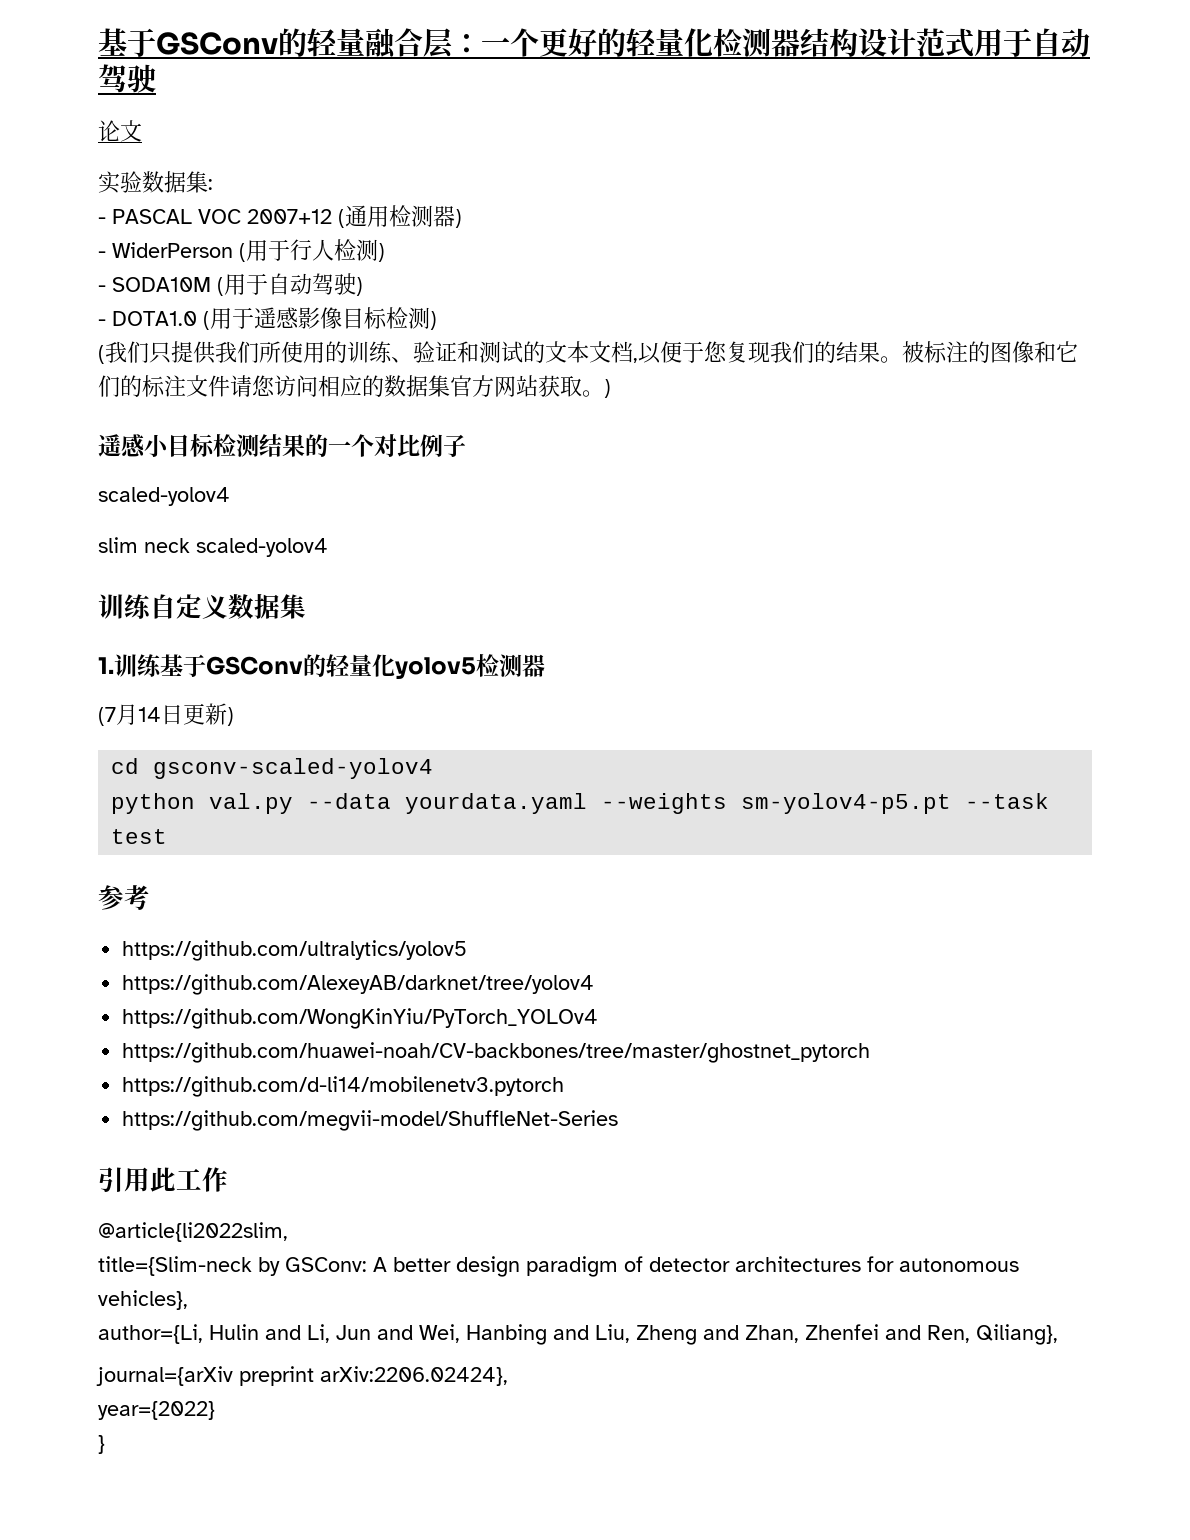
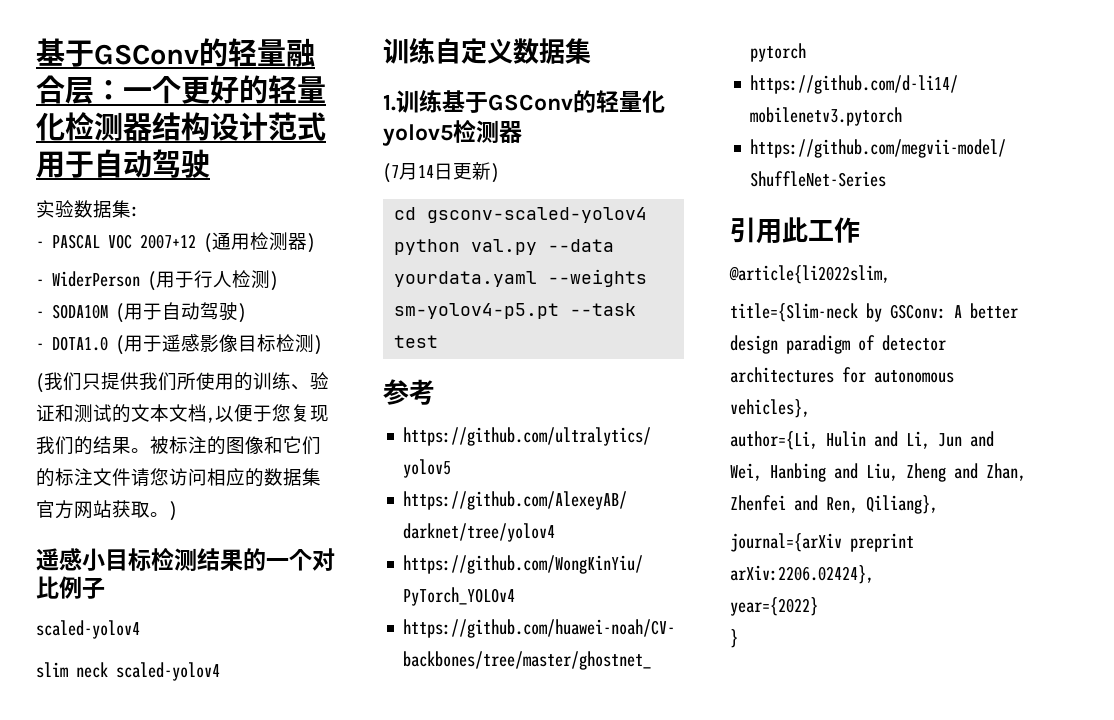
- 论文

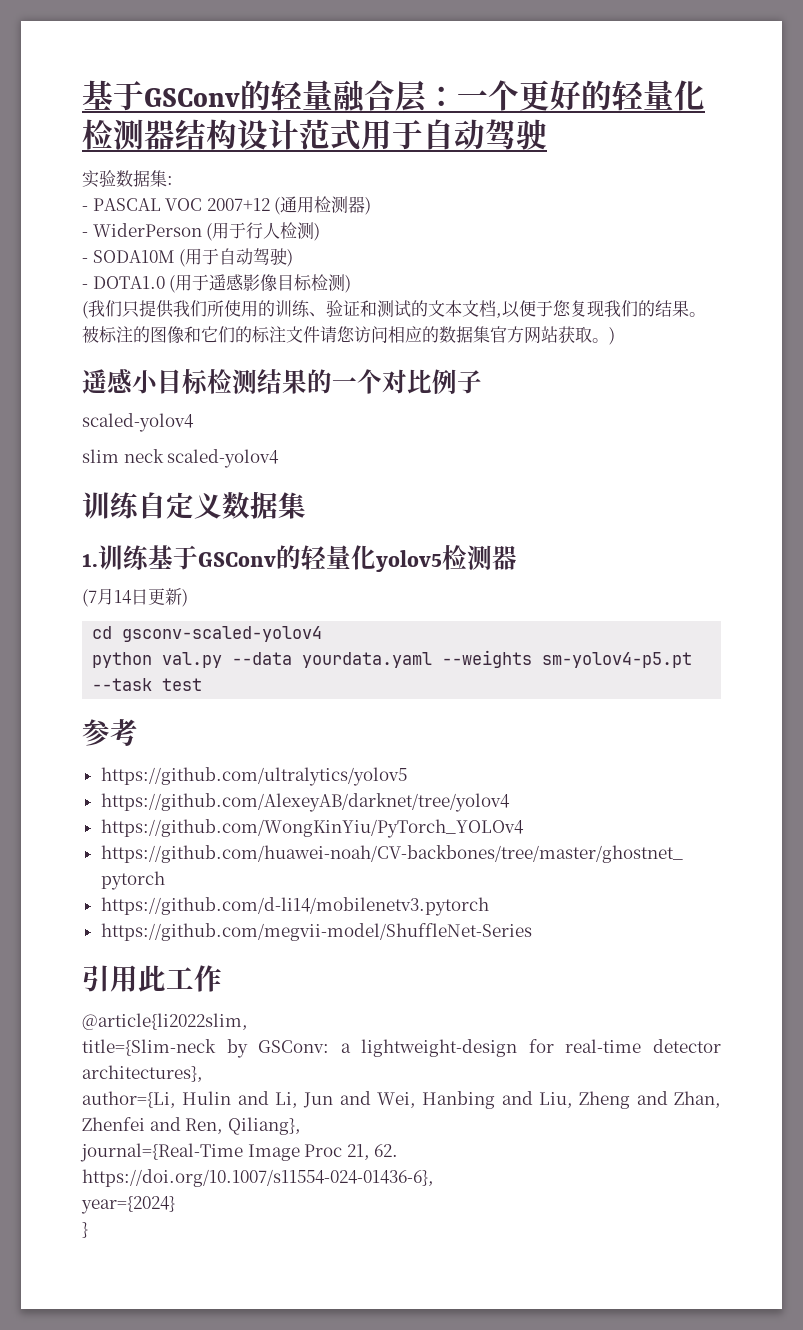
- title={Slim-neck by GSConv: A better design paradigm of detector architectures for autonomous vehicles},
+ title={Slim-neck by GSConv: a lightweight-design for real-time detector architectures},
- journal={arXiv preprint arXiv:2206.02424},
- year={2022}
+ journal={Real-Time Image Proc 21, 62. https://doi.org/10.1007/s11554-024-01436-6},
+ year={2024}

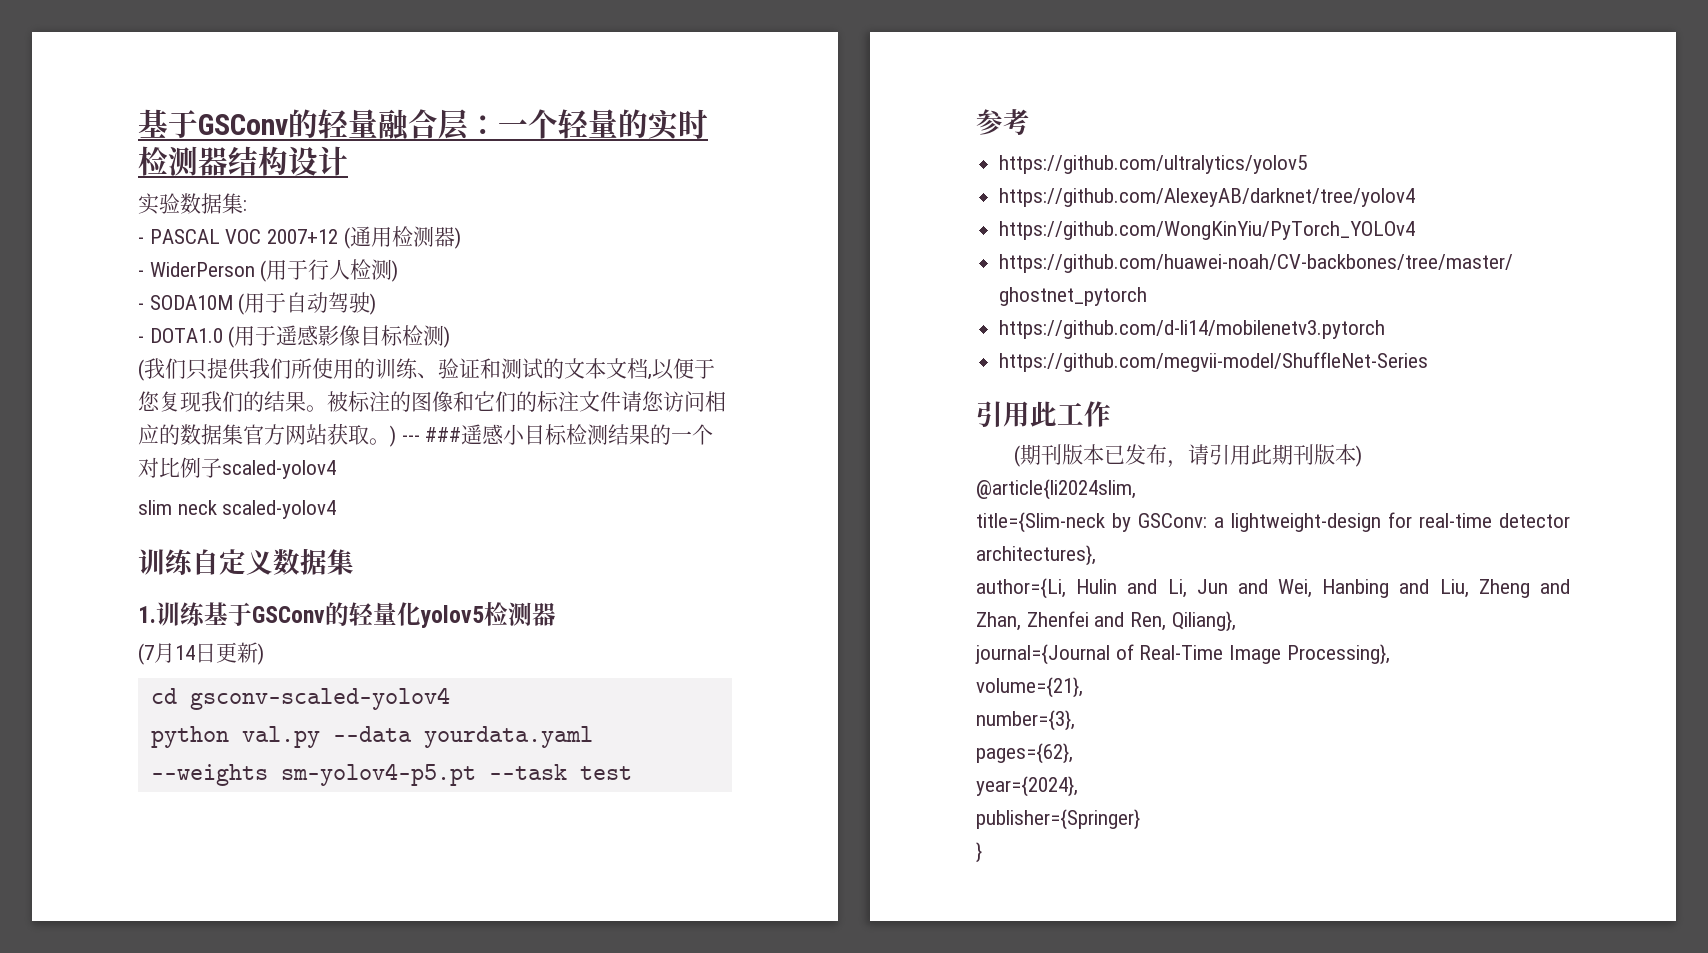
- 基于GSConv的轻量融合层：一个更好的轻量化检测器结构设计范式用于自动驾驶
+ 基于GSConv的轻量融合层：一个轻量的实时检测器结构设计
- 被标注的图像和它们的标注文件请您访问相应的数据集官方网站获取。)
- 遥感小目标检测结果的一个对比例子
- scaled-yolov4
+ 被标注的图像和它们的标注文件请您访问相应的数据集官方网站获取。) --- ###遥感小目标检测结果的一个对比例子scaled-yolov4
- @article{li2022slim,
+ (期刊版本已发布，请引用此期刊版本)
+ @article{li2024slim,
- journal={Real-Time Image Proc 21, 62. https://doi.org/10.1007/s11554-024-01436-6},
- year={2024}
+ journal={Journal of Real-Time Image Processing},
+ volume={21},
+ number={3},
+ pages={62},
+ year={2024},
+ publisher={Springer}

